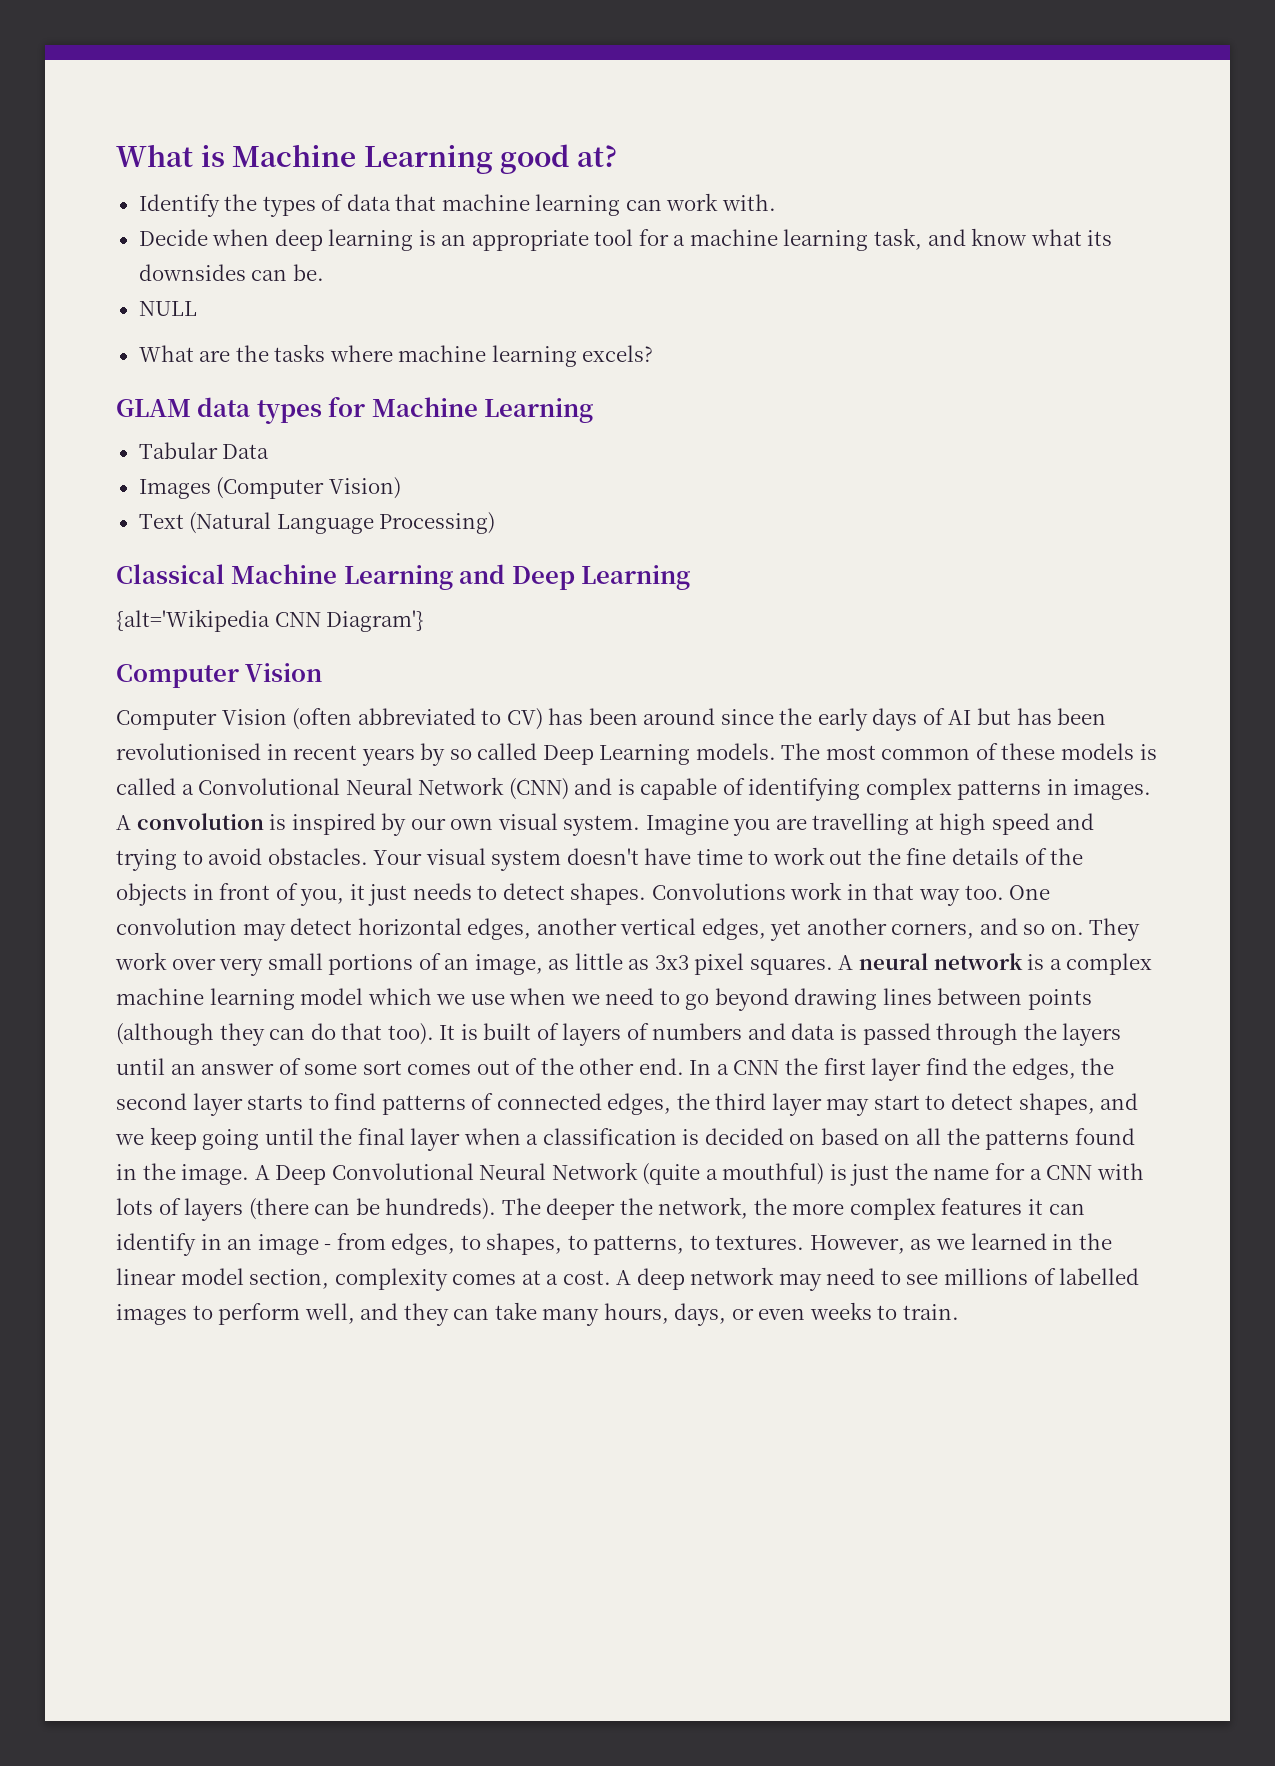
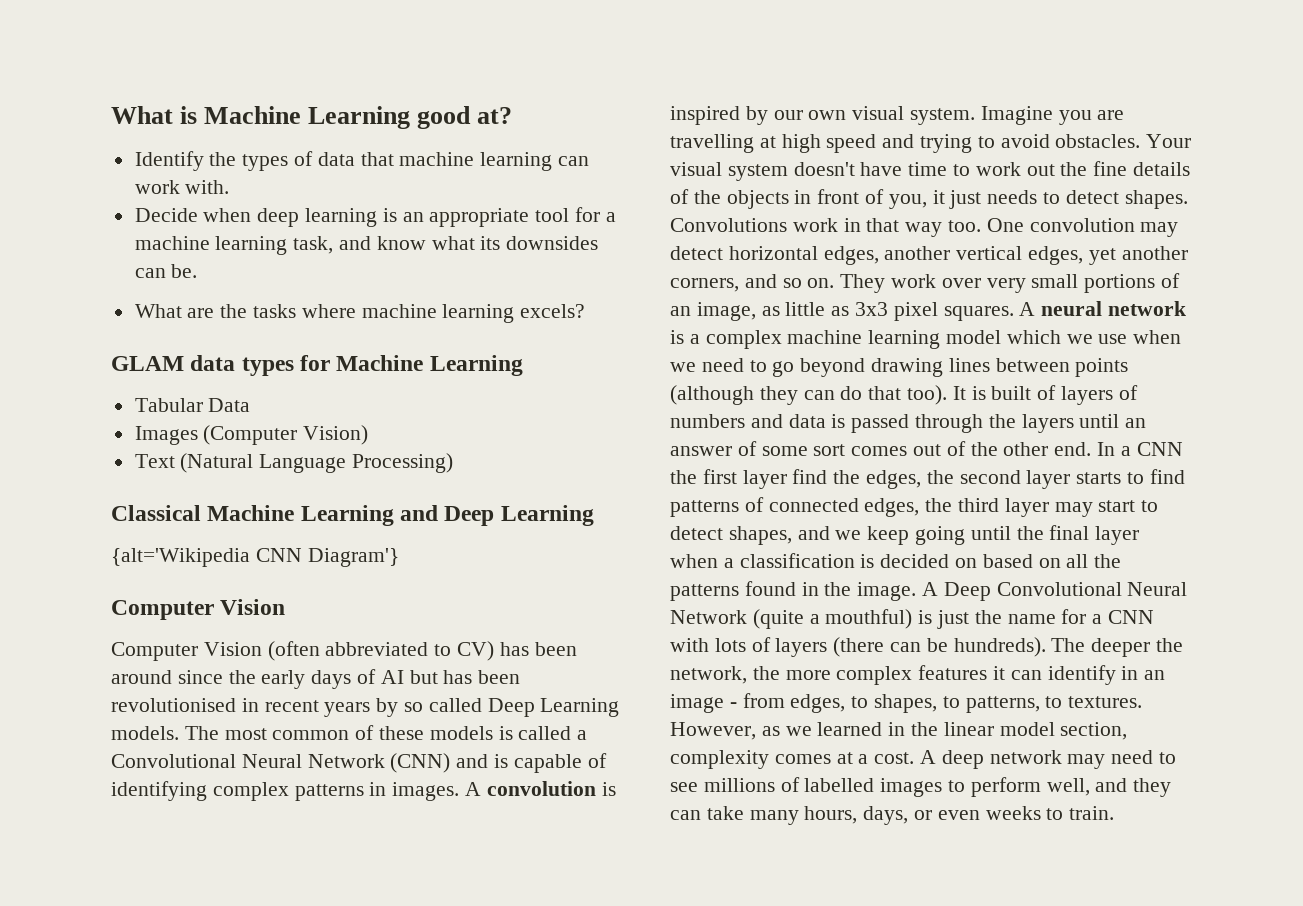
- NULL

